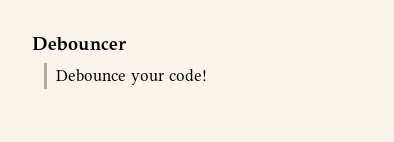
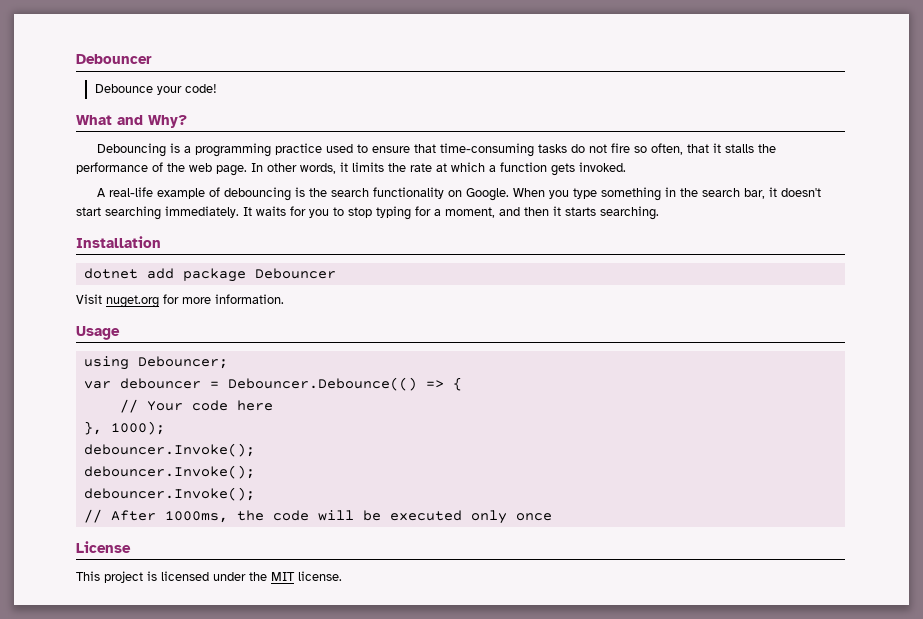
+ What and Why?
+ Debouncing is a programming practice used to ensure that time-consuming tasks do not fire so often, that it stalls the performance of the web page. In other words, it limits the rate at which a function gets invoked.
+ A real-life example of debouncing is the search functionality on Google. When you type something in the search bar, it doesn't start searching immediately. It waits for you to stop typing for a moment, and then it starts searching.
+ Installation
+ dotnet add package Debouncer
+ Visit nuget.org for more information.
+ Usage
+ using Debouncer;
+ var debouncer = Debouncer.Debounce(() => {
+ // Your code here
+ }, 1000);
+ debouncer.Invoke();
+ debouncer.Invoke();
+ debouncer.Invoke();
+ // After 1000ms, the code will be executed only once
+ License
+ This project is licensed under the MIT license.

